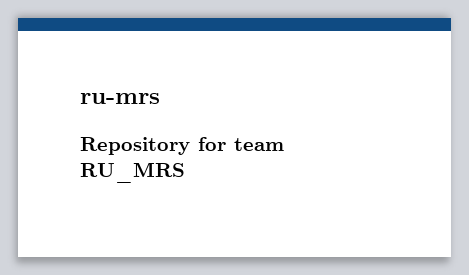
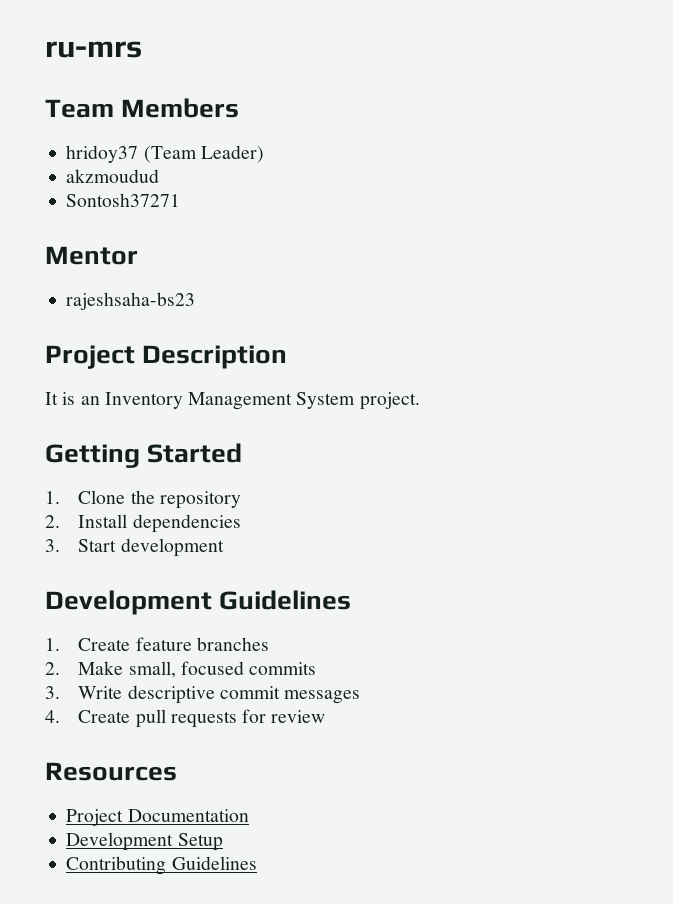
- Repository for team RU_MRS
+ Team Members
+ hridoy37 (Team Leader)
+ akzmoudud
+ Sontosh37271
+ Mentor
+ rajeshsaha-bs23
+ Project Description
+ It is an Inventory Management System project.
+ Getting Started
+ 1. Clone the repository
+ 2. Install dependencies
+ 3. Start development
+ Development Guidelines
+ 1. Create feature branches
+ 2. Make small, focused commits
+ 3. Write descriptive commit messages
+ 4. Create pull requests for review
+ Resources
+ Project Documentation
+ Development Setup
+ Contributing Guidelines

